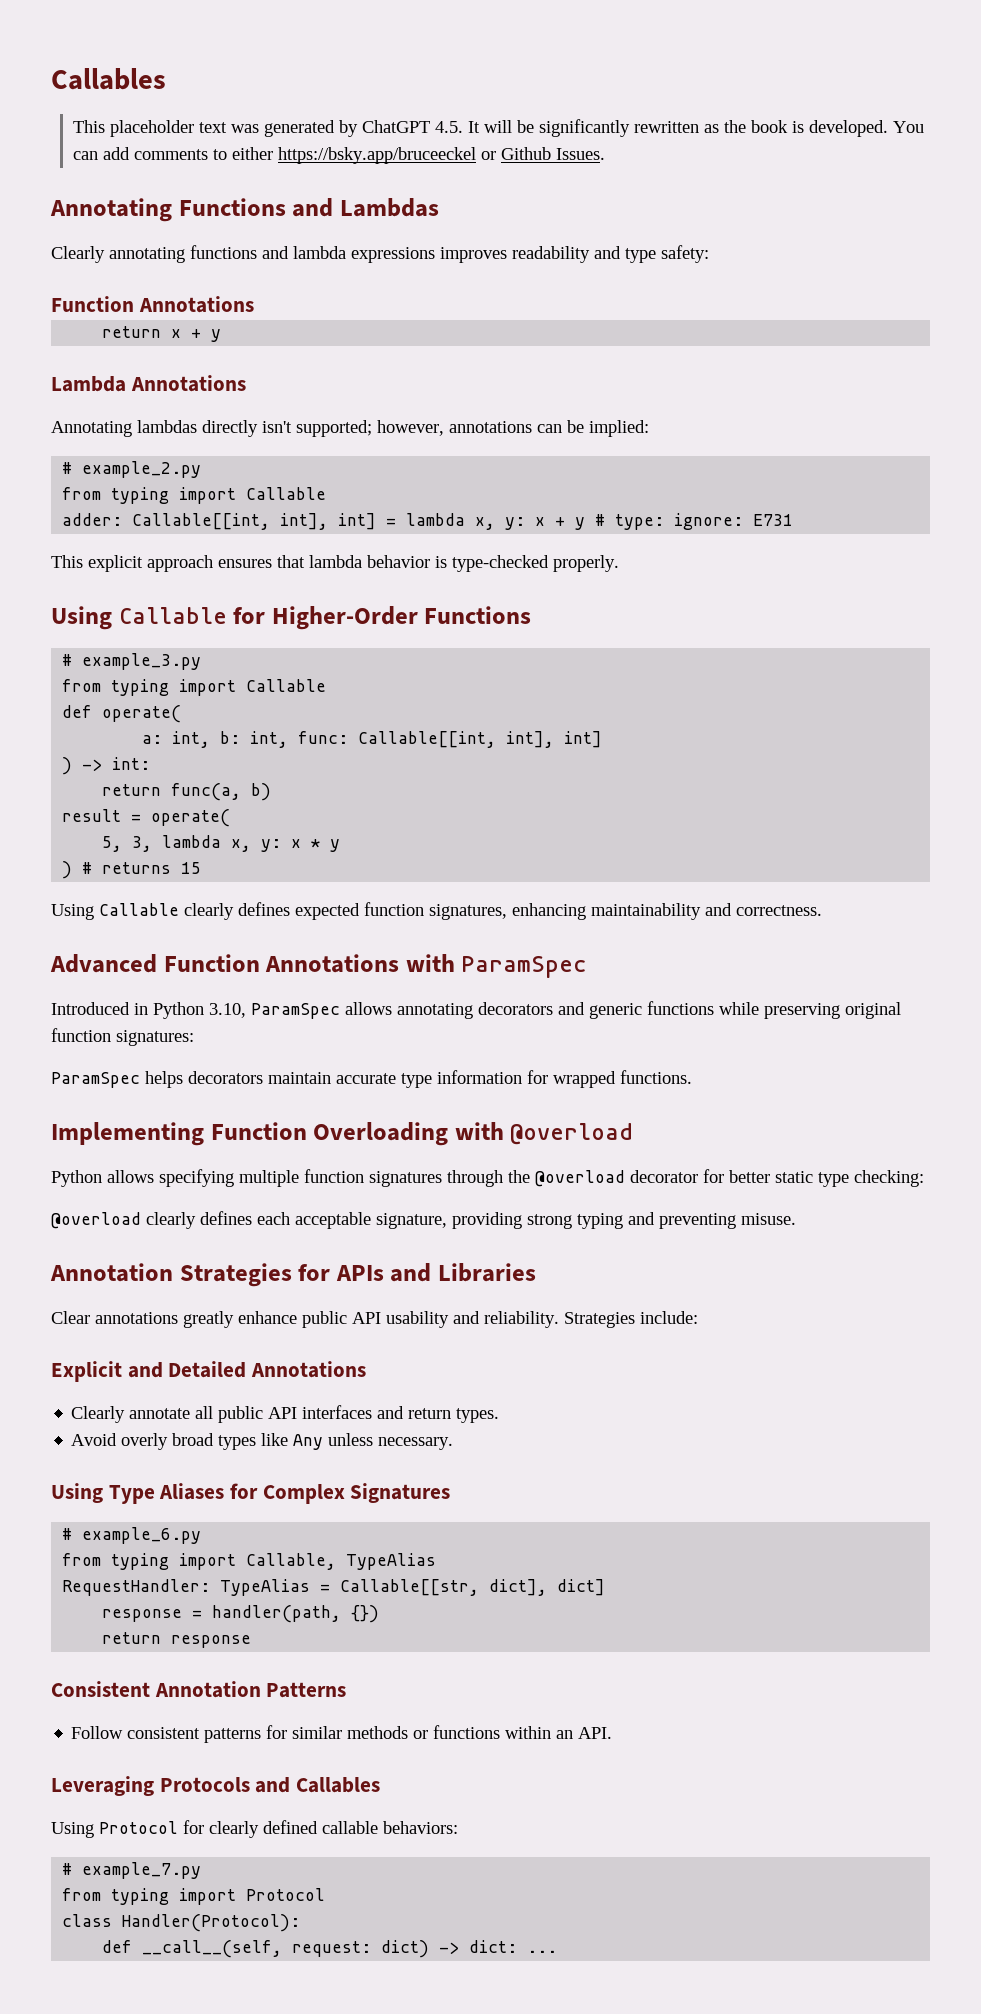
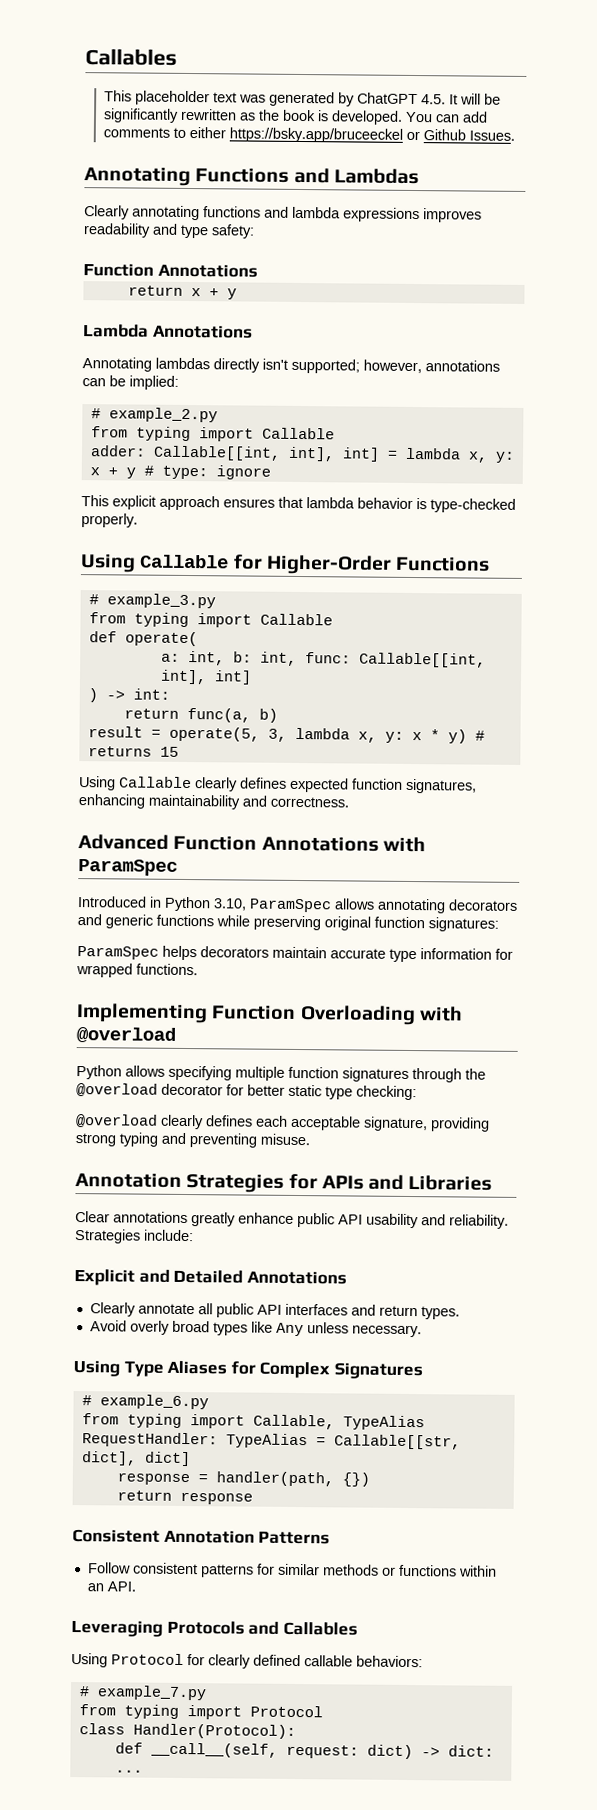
- adder: Callable[[int, int], int] = lambda x, y: x + y # type: ignore: E731
+ adder: Callable[[int, int], int] = lambda x, y: x + y # type: ignore
- result = operate(
- 5, 3, lambda x, y: x * y
- ) # returns 15
+ result = operate(5, 3, lambda x, y: x * y) # returns 15

